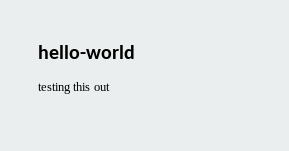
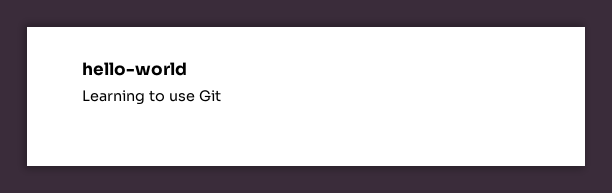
- testing this out
+ Learning to use Git

